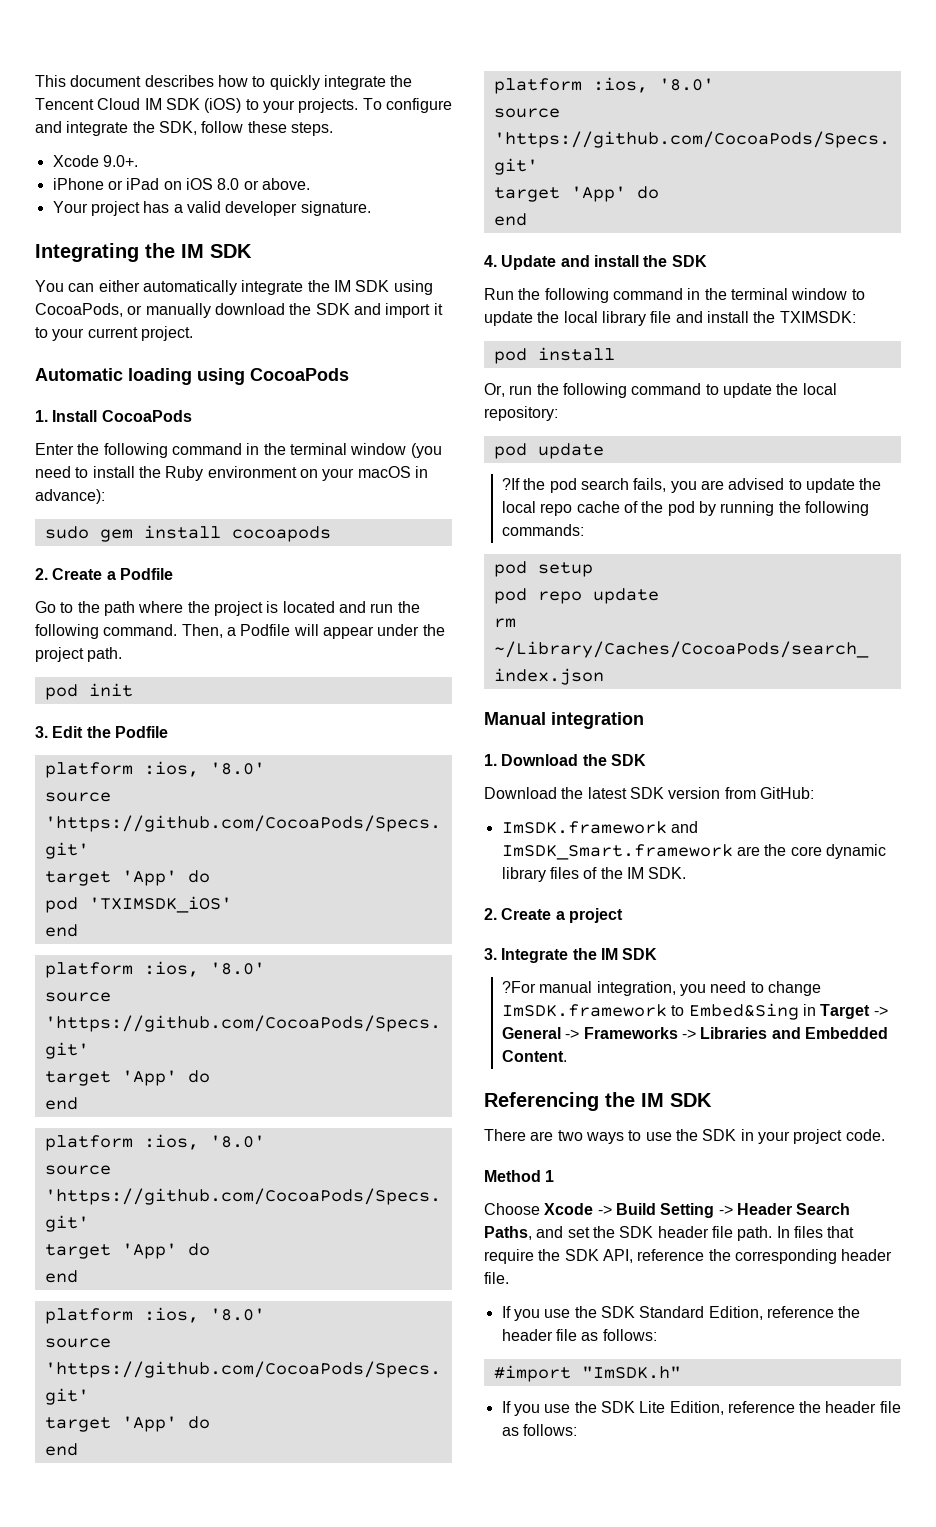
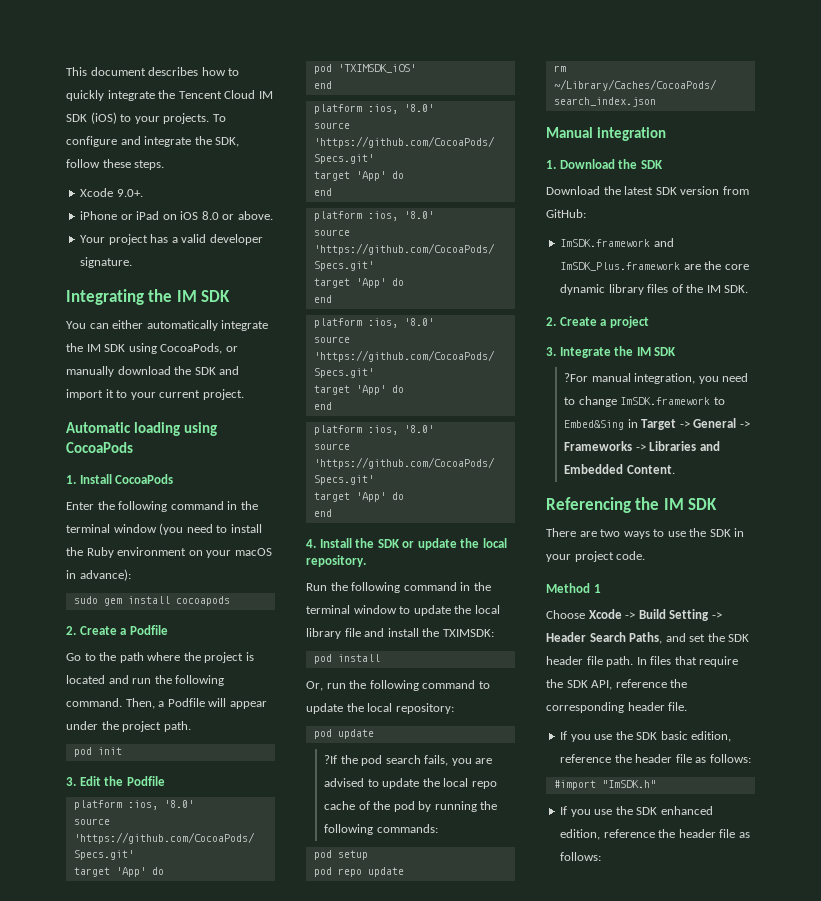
- 4. Update and install the SDK
+ 4. Install the SDK or update the local repository.
- ImSDK.framework and ImSDK_Smart.framework are the core dynamic library files of the IM SDK.
+ ImSDK.framework and ImSDK_Plus.framework are the core dynamic library files of the IM SDK.
- If you use the SDK Standard Edition, reference the header file as follows:
+ If you use the SDK basic edition, reference the header file as follows:
- If you use the SDK Lite Edition, reference the header file as follows:
+ If you use the SDK enhanced edition, reference the header file as follows:

